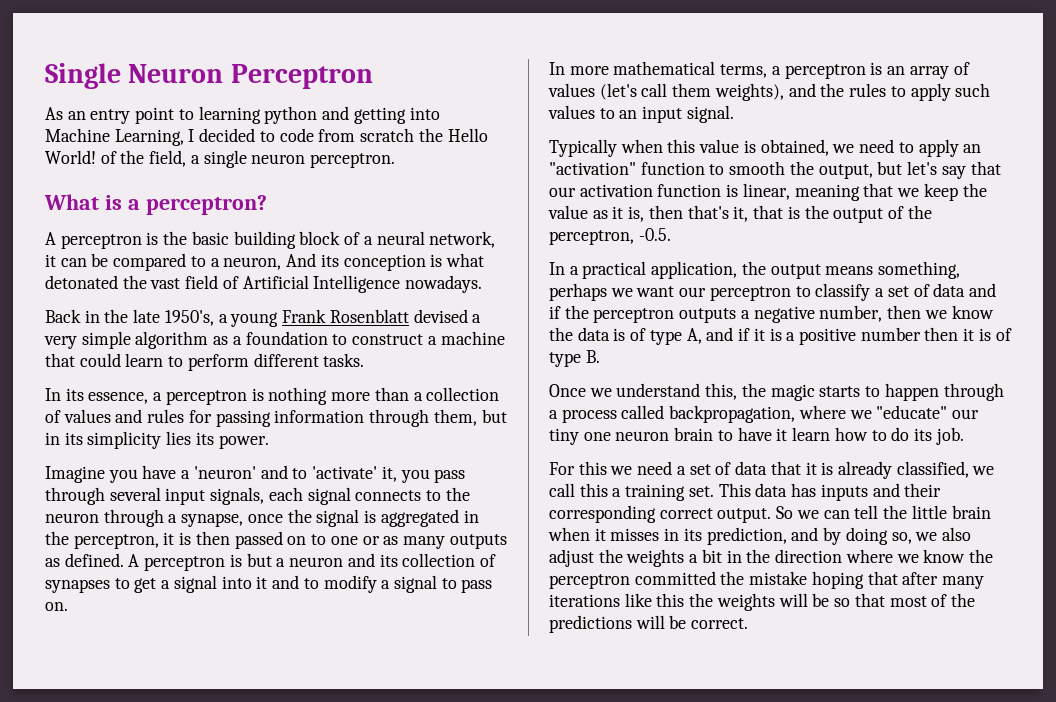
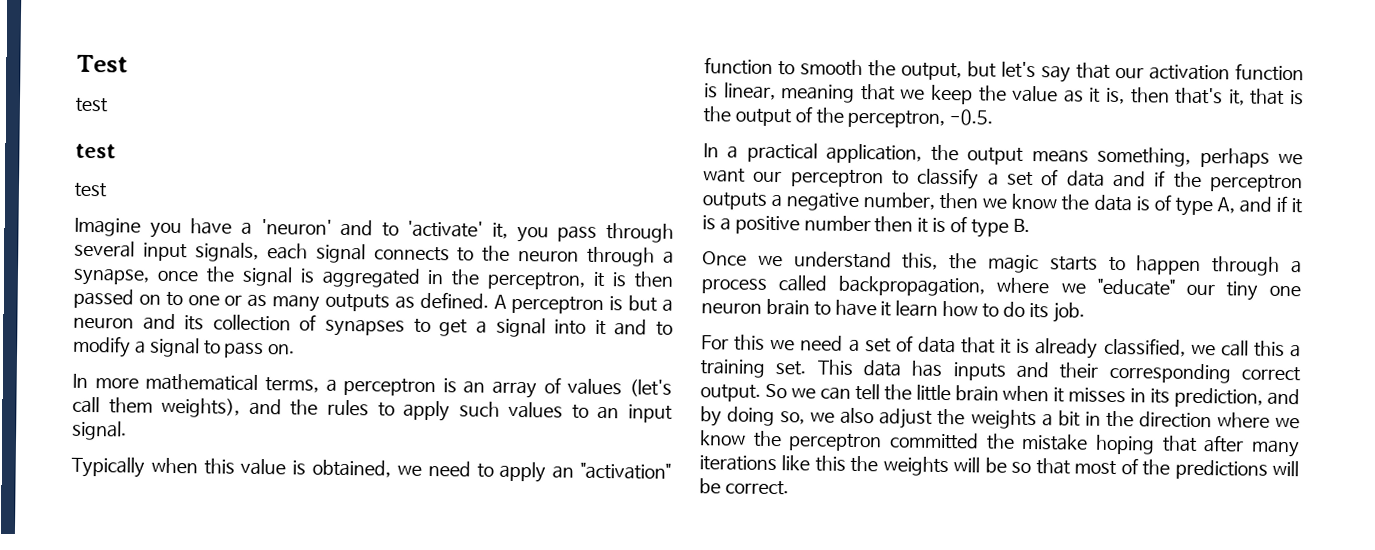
- Single Neuron Perceptron
- As an entry point to learning python and getting into Machine Learning, I decided to code from scratch the Hello World! of the field, a single neuron perceptron.
- What is a perceptron?
- A perceptron is the basic building block of a neural network, it can be compared to a neuron, And its conception is what detonated the vast field of Artificial Intelligence nowadays.
- Back in the late 1950's, a young Frank Rosenblatt devised a very simple algorithm as a foundation to construct a machine that could learn to perform different tasks.
- In its essence, a perceptron is nothing more than a collection of values and rules for passing information through them, but in its simplicity lies its power.
+ Test
+ test
+ test
+ test

